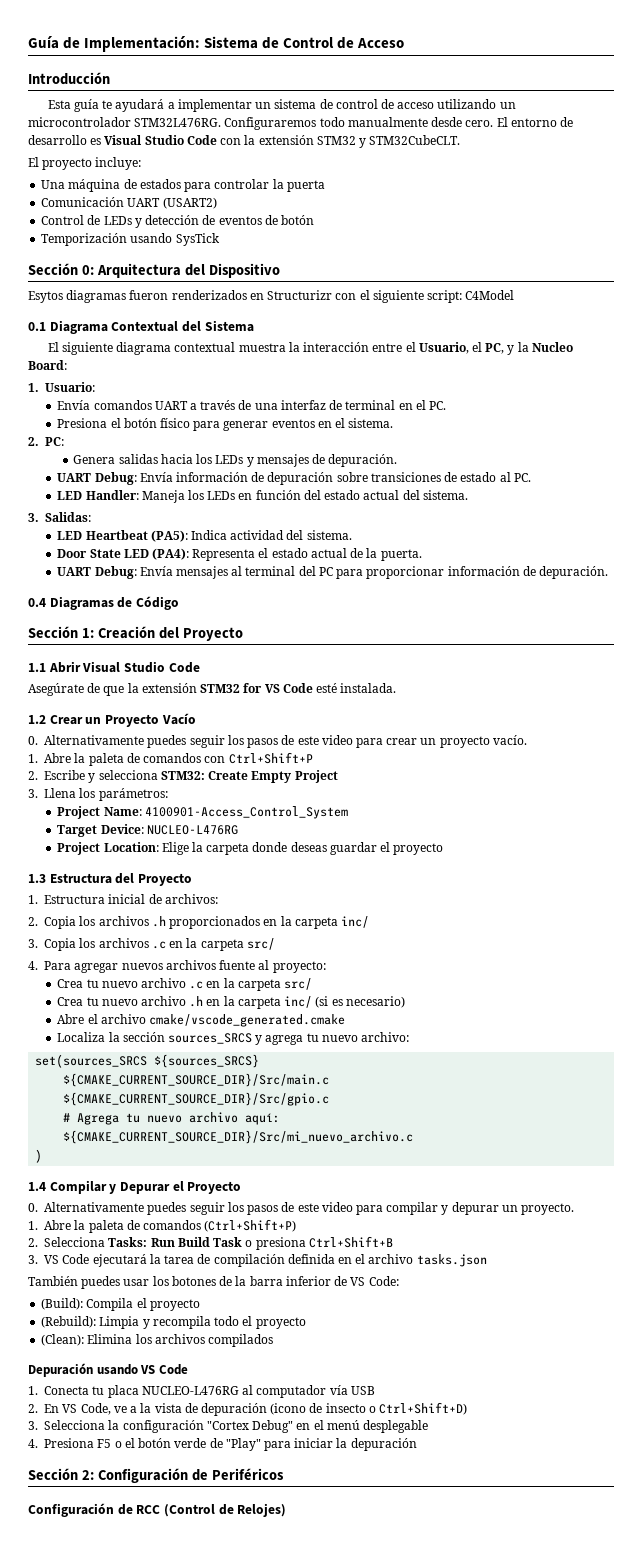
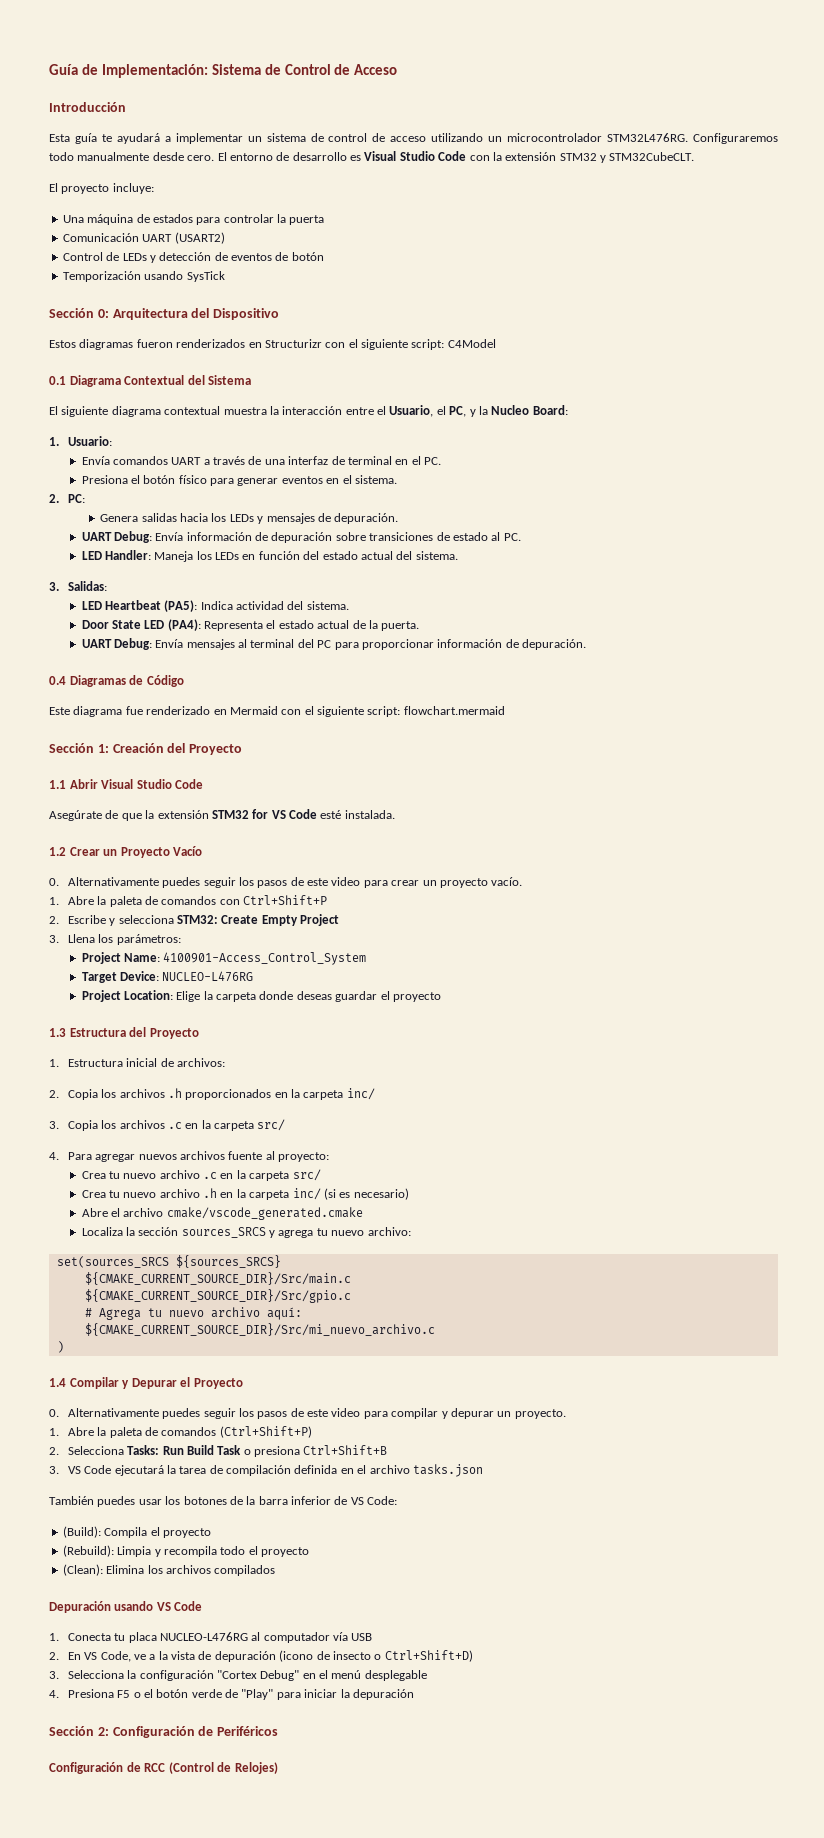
- Esytos diagramas fueron renderizados en Structurizr con el siguiente script: C4Model
+ Estos diagramas fueron renderizados en Structurizr con el siguiente script: C4Model
+ Este diagrama fue renderizado en Mermaid con el siguiente script: flowchart.mermaid

